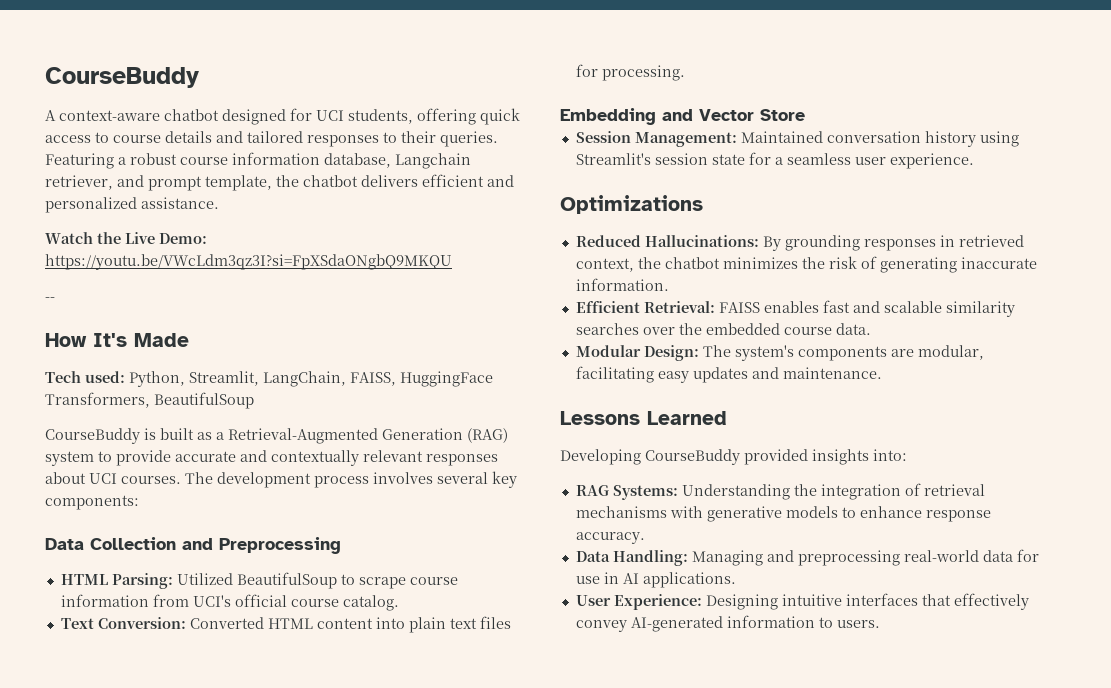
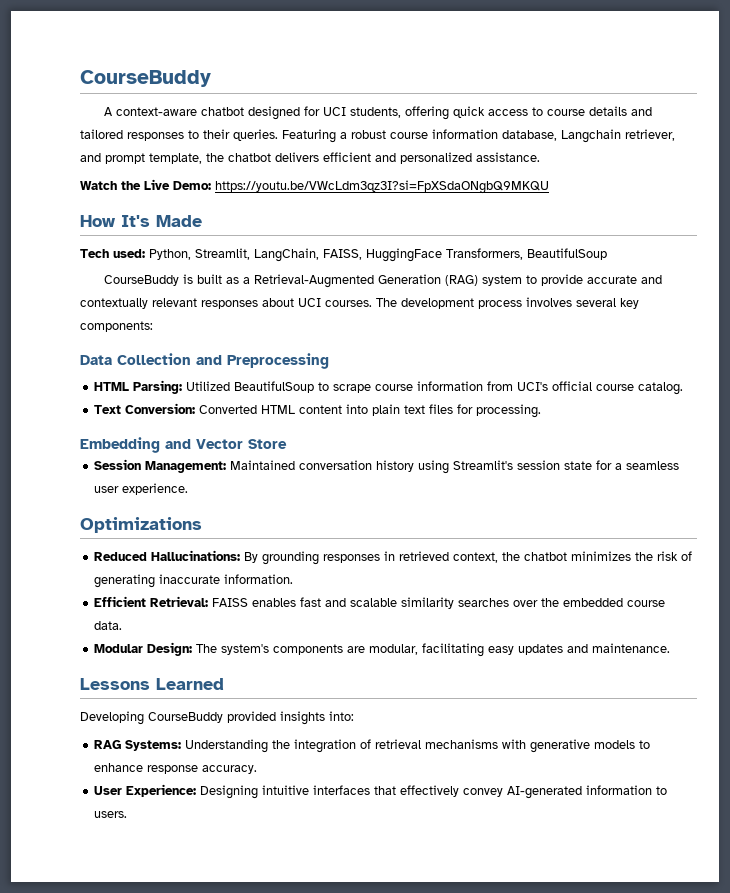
- --
- Data Handling: Managing and preprocessing real-world data for use in AI applications.

